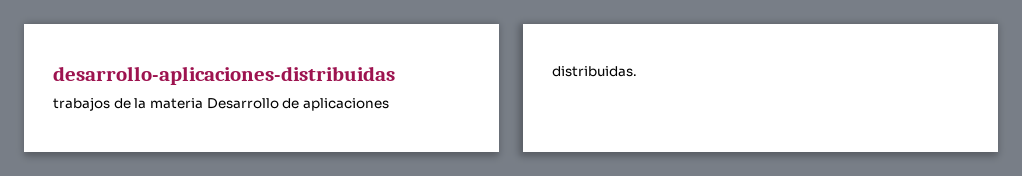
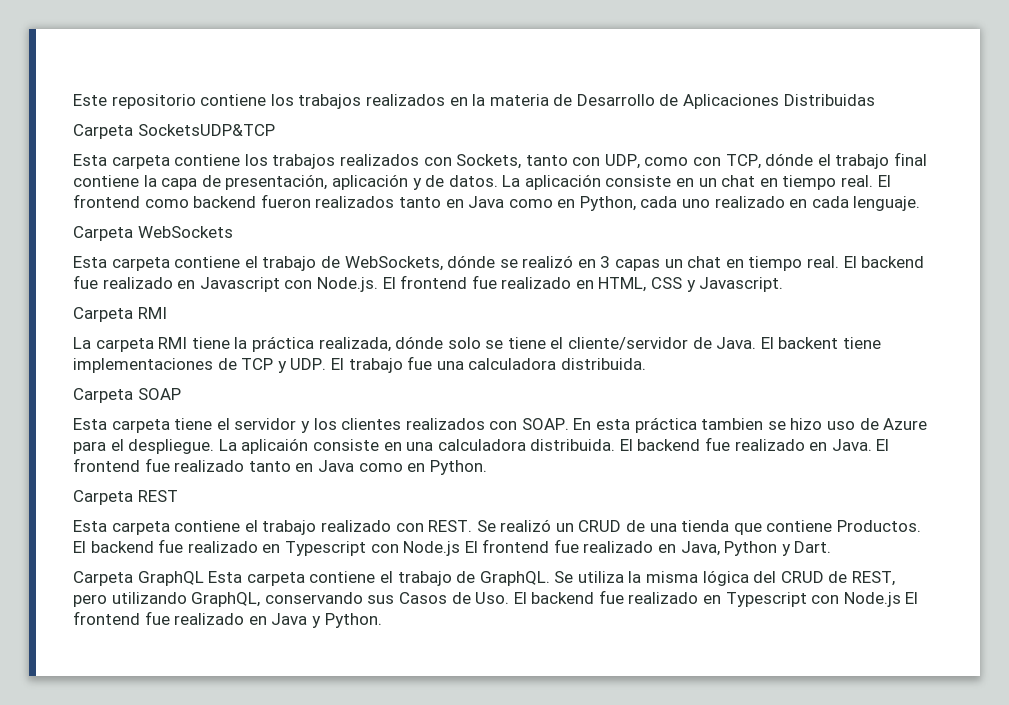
- desarrollo-aplicaciones-distribuidas
- trabajos de la materia Desarrollo de aplicaciones distribuidas.
+ Este repositorio contiene los trabajos realizados en la materia de Desarrollo de Aplicaciones Distribuidas
+ Carpeta SocketsUDP&TCP
+ Esta carpeta contiene los trabajos realizados con Sockets, tanto con UDP, como con TCP, dónde el trabajo final contiene la capa de presentación, aplicación y de datos. La aplicación consiste en un chat en tiempo real. El frontend como backend fueron realizados tanto en Java como en Python, cada uno realizado en cada lenguaje.
+ Carpeta WebSockets
+ Esta carpeta contiene el trabajo de WebSockets, dónde se realizó en 3 capas un chat en tiempo real. El backend fue realizado en Javascript con Node.js. El frontend fue realizado en HTML, CSS y Javascript.
+ Carpeta RMI
+ La carpeta RMI tiene la práctica realizada, dónde solo se tiene el cliente/servidor de Java. El backent tiene implementaciones de TCP y UDP. El trabajo fue una calculadora distribuida.
+ Carpeta SOAP
+ Esta carpeta tiene el servidor y los clientes realizados con SOAP. En esta práctica tambien se hizo uso de Azure para el despliegue. La aplicaión consiste en una calculadora distribuida. El backend fue realizado en Java. El frontend fue realizado tanto en Java como en Python.
+ Carpeta REST
+ Esta carpeta contiene el trabajo realizado con REST. Se realizó un CRUD de una tienda que contiene Productos. El backend fue realizado en Typescript con Node.js El frontend fue realizado en Java, Python y Dart.
+ Carpeta GraphQL Esta carpeta contiene el trabajo de GraphQL. Se utiliza la misma lógica del CRUD de REST, pero utilizando GraphQL, conservando sus Casos de Uso. El backend fue realizado en Typescript con Node.js El frontend fue realizado en Java y Python.

